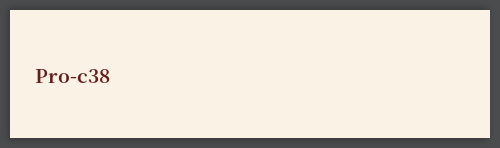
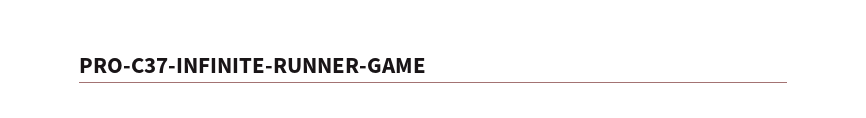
- Pro-c38
+ PRO-C37-INFINITE-RUNNER-GAME

